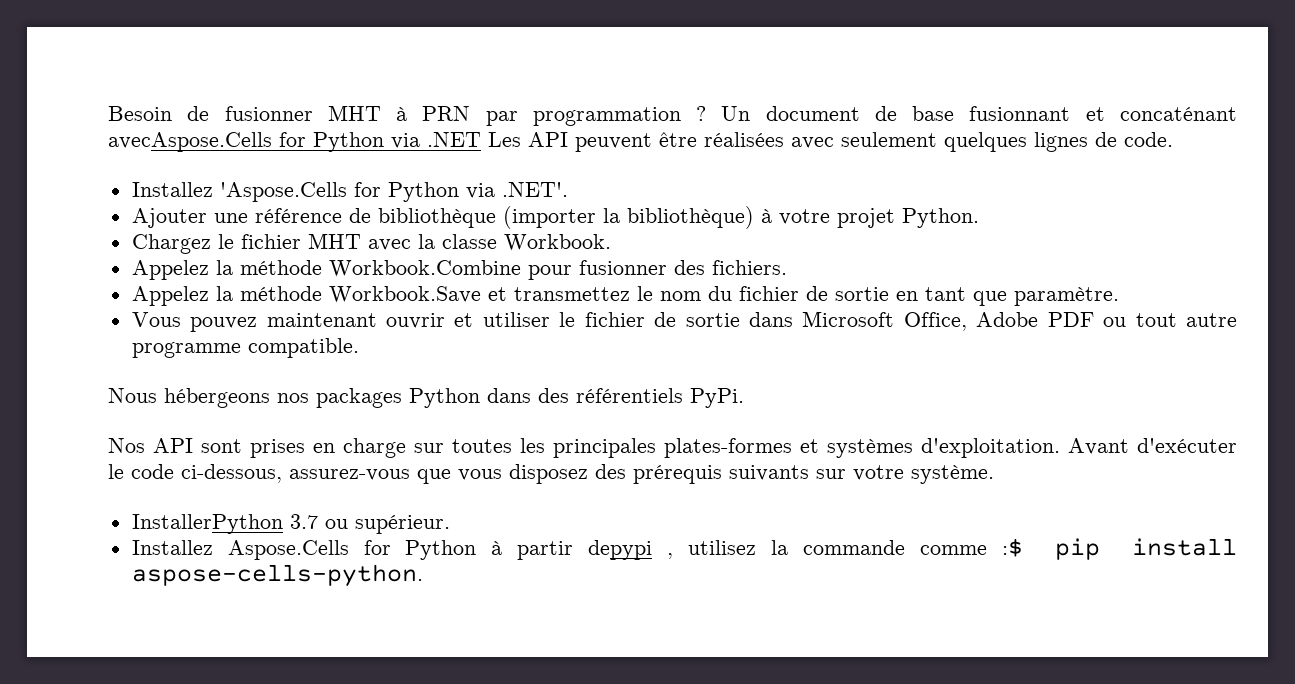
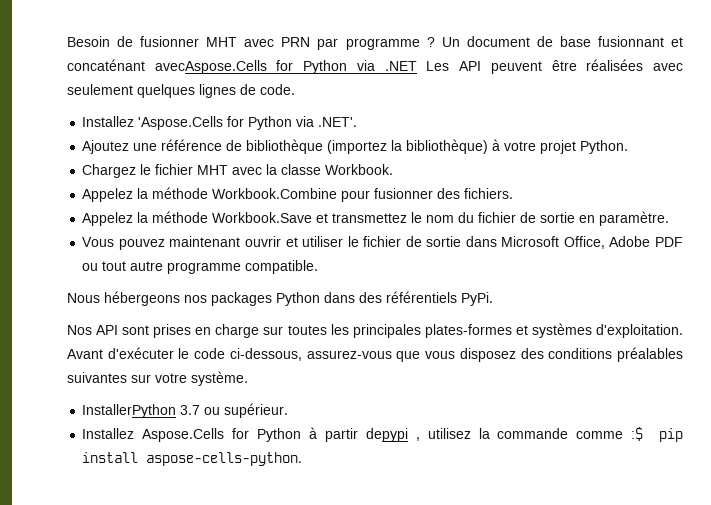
- Besoin de fusionner MHT à PRN par programmation ?
+ Besoin de fusionner MHT avec PRN par programme ?
- Ajouter une référence de bibliothèque (importer la bibliothèque) à votre projet Python.
+ Ajoutez une référence de bibliothèque (importez la bibliothèque) à votre projet Python.
- Appelez la méthode Workbook.Save et transmettez le nom du fichier de sortie en tant que paramètre.
+ Appelez la méthode Workbook.Save et transmettez le nom du fichier de sortie en paramètre.
- Avant d'exécuter le code ci-dessous, assurez-vous que vous disposez des prérequis suivants sur votre système.
+ Avant d'exécuter le code ci-dessous, assurez-vous que vous disposez des conditions préalables suivantes sur votre système.

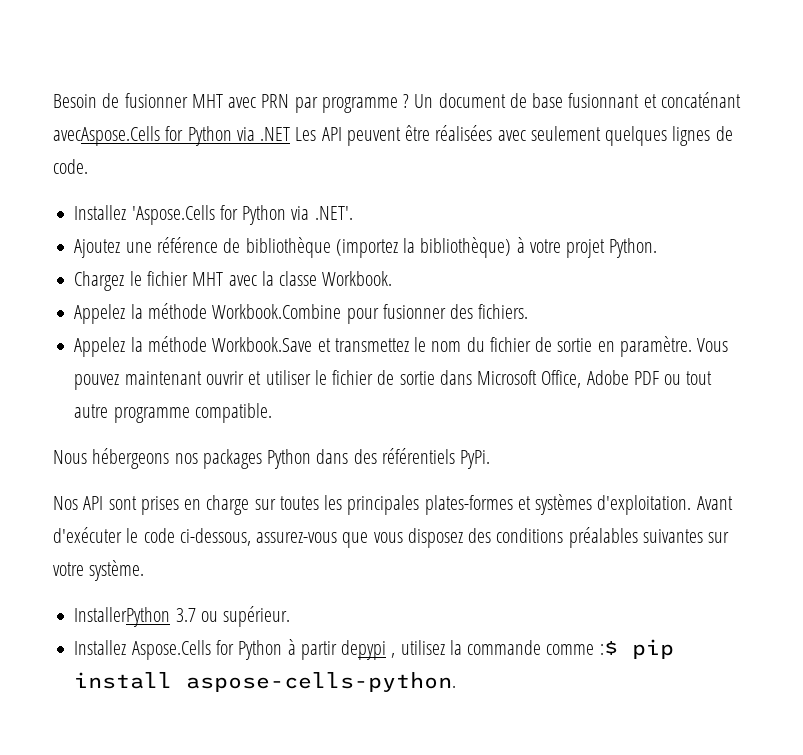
- Appelez la méthode Workbook.Save et transmettez le nom du fichier de sortie en paramètre.
- Vous pouvez maintenant ouvrir et utiliser le fichier de sortie dans Microsoft Office, Adobe PDF ou tout autre programme compatible.
+ Appelez la méthode Workbook.Save et transmettez le nom du fichier de sortie en paramètre. Vous pouvez maintenant ouvrir et utiliser le fichier de sortie dans Microsoft Office, Adobe PDF ou tout autre programme compatible.

